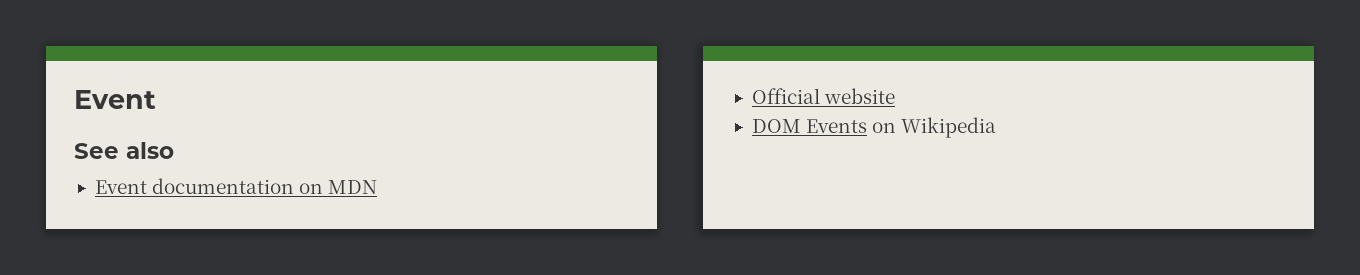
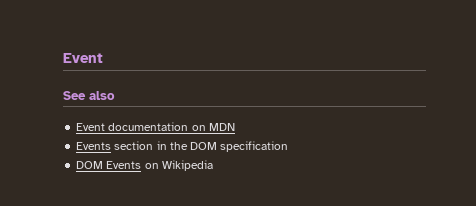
- Official website
+ Events section in the DOM specification

